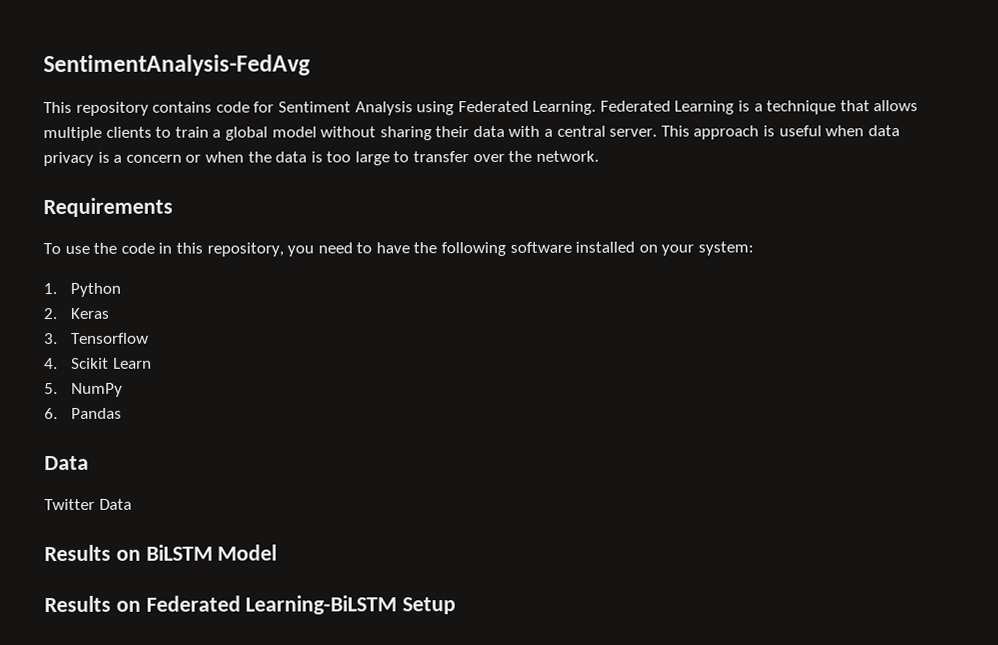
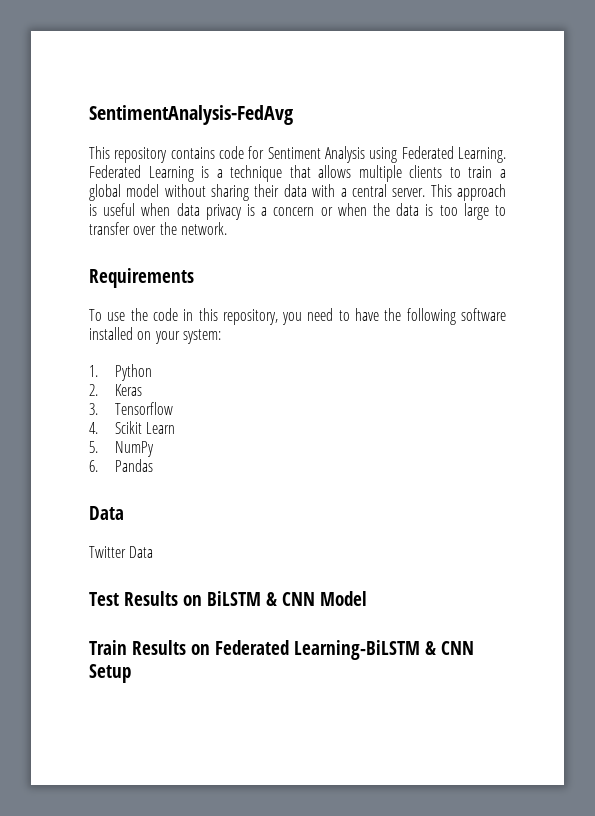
- Results on BiLSTM Model
+ Test Results on BiLSTM & CNN Model
- Results on Federated Learning-BiLSTM Setup
+ Train Results on Federated Learning-BiLSTM & CNN Setup

